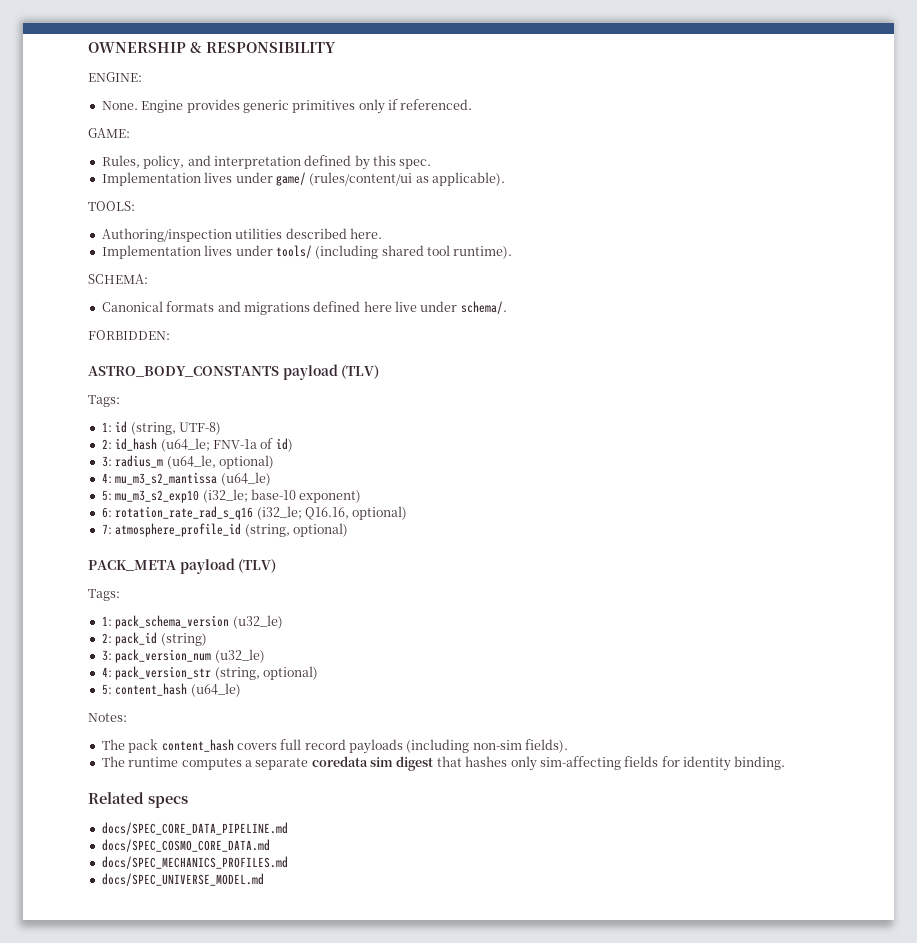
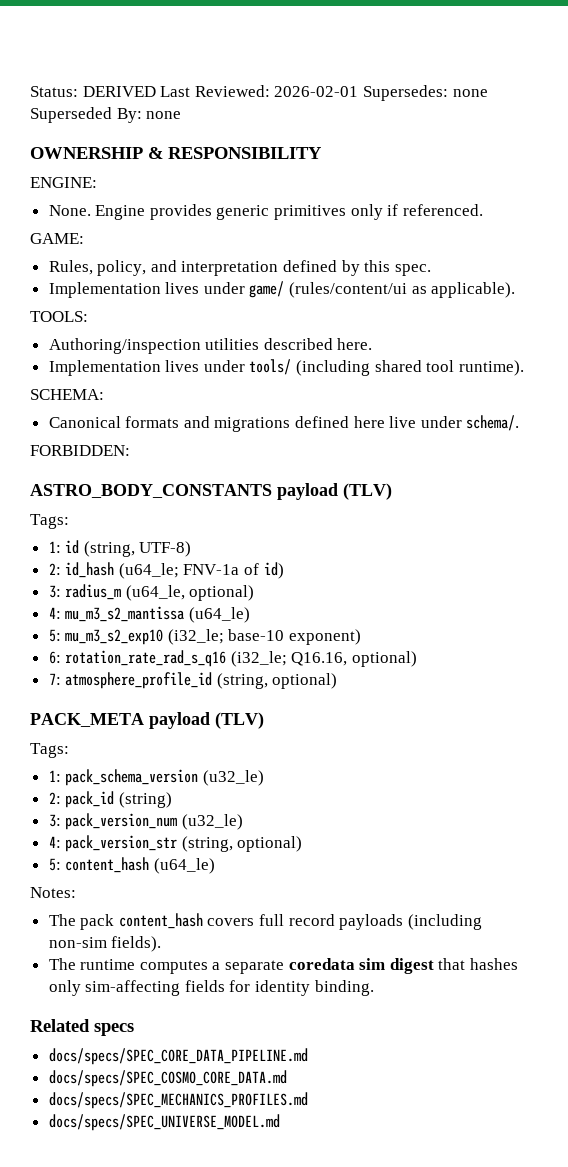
+ Status: DERIVED Last Reviewed: 2026-02-01 Supersedes: none Superseded By: none
- docs/SPEC_CORE_DATA_PIPELINE.md
- docs/SPEC_COSMO_CORE_DATA.md
- docs/SPEC_MECHANICS_PROFILES.md
- docs/SPEC_UNIVERSE_MODEL.md
+ docs/specs/SPEC_CORE_DATA_PIPELINE.md
+ docs/specs/SPEC_COSMO_CORE_DATA.md
+ docs/specs/SPEC_MECHANICS_PROFILES.md
+ docs/specs/SPEC_UNIVERSE_MODEL.md

